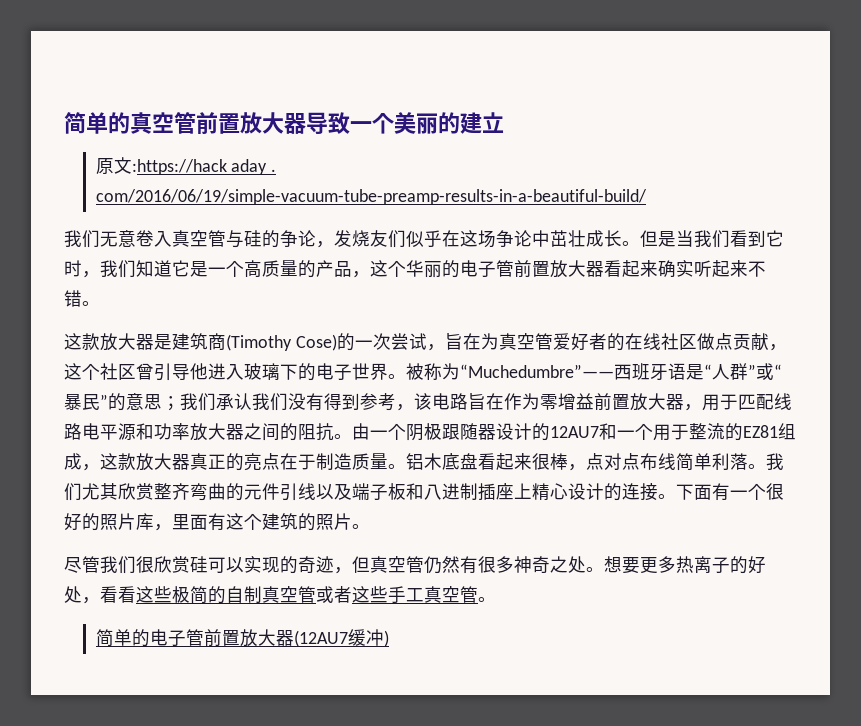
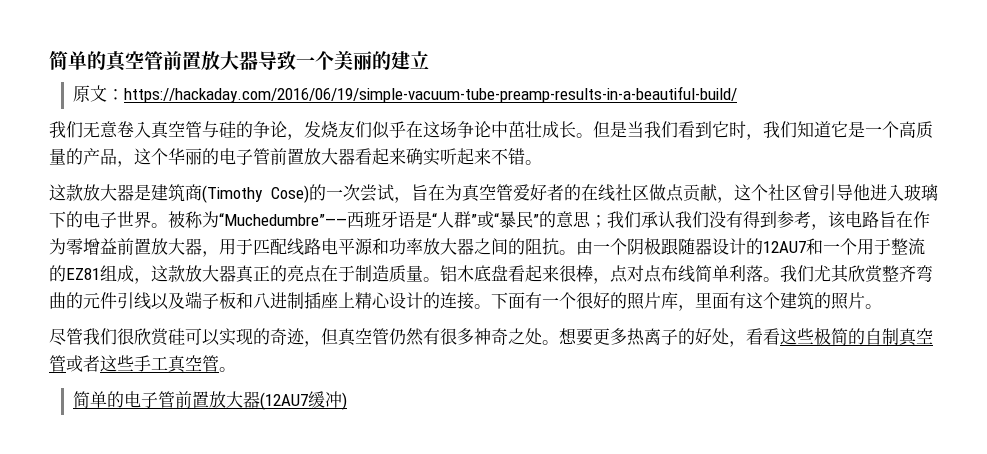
- 原文:https://hack aday . com/2016/06/19/simple-vacuum-tube-preamp-results-in-a-beautiful-build/
+ 原文：https://hackaday.com/2016/06/19/simple-vacuum-tube-preamp-results-in-a-beautiful-build/

